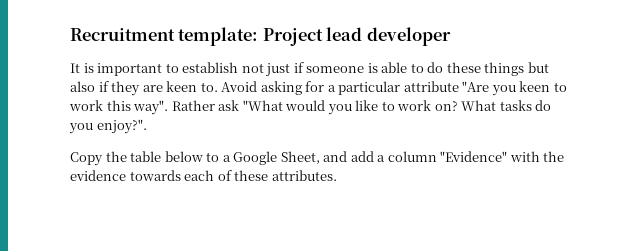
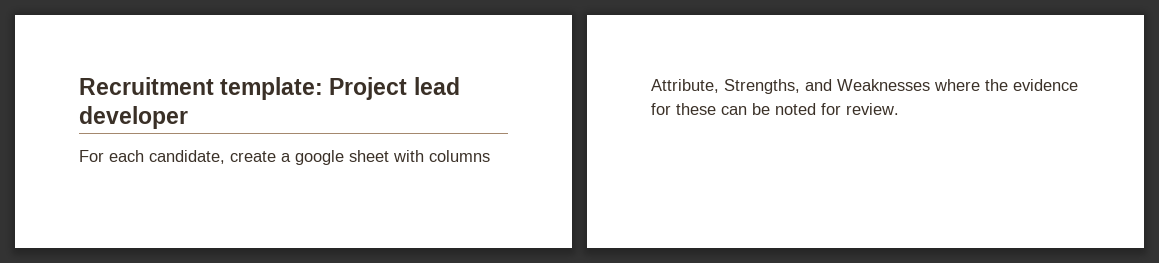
- It is important to establish not just if someone is able to do these things but also if they are keen to. Avoid asking for a particular attribute "Are you keen to work this way". Rather ask "What would you like to work on? What tasks do you enjoy?".
- Copy the table below to a Google Sheet, and add a column "Evidence" with the evidence towards each of these attributes.
+ For each candidate, create a google sheet with columns Attribute, Strengths, and Weaknesses where the evidence for these can be noted for review.

